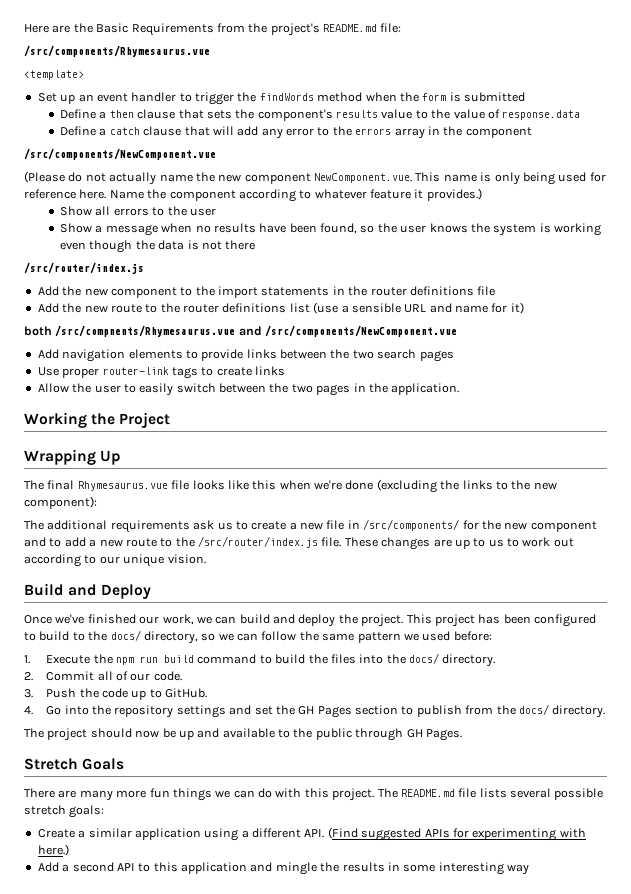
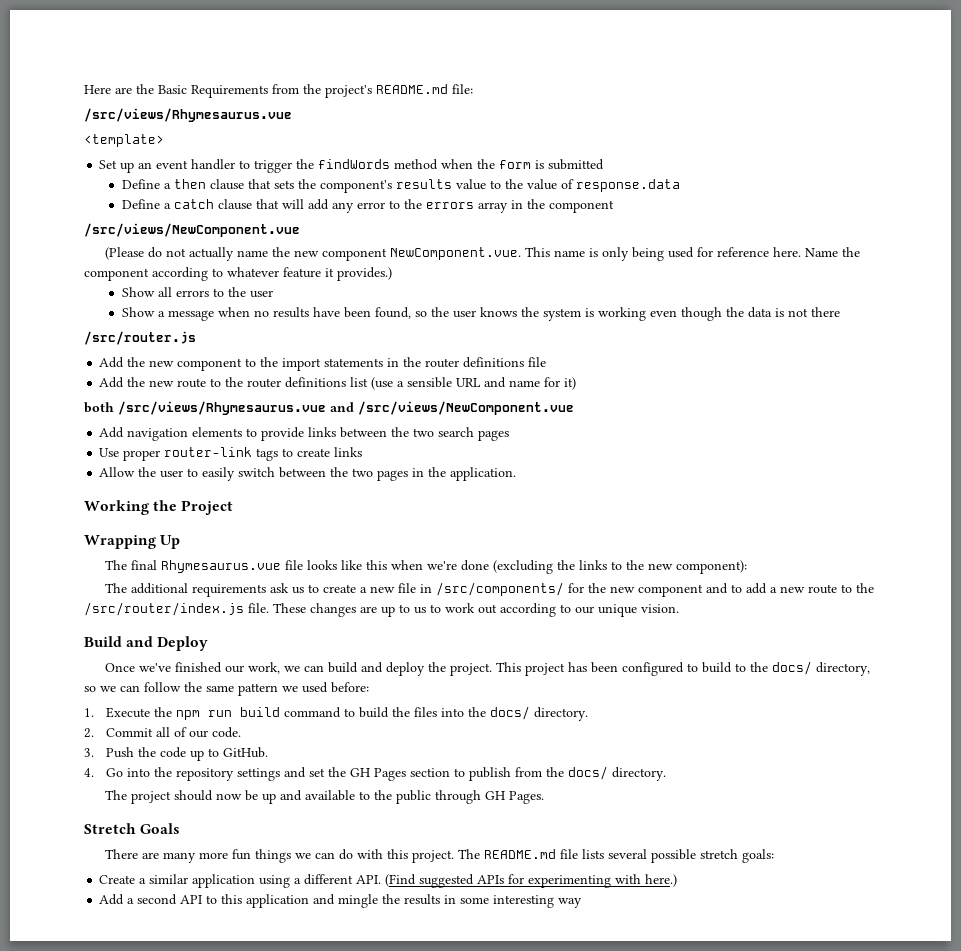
  Here are the Basic Requirements from the project's README.md file:
- /src/components/Rhymesaurus.vue
+ /src/views/Rhymesaurus.vue
  Define a catch clause that will add any error to the errors array in the component
- /src/components/NewComponent.vue
+ /src/views/NewComponent.vue
  Show a message when no results have been found, so the user knows the system is working even though the data is not there
- /src/router/index.js
+ /src/router.js
- both /src/compnents/Rhymesaurus.vue and /src/components/NewComponent.vue
+ both /src/views/Rhymesaurus.vue and /src/views/NewComponent.vue

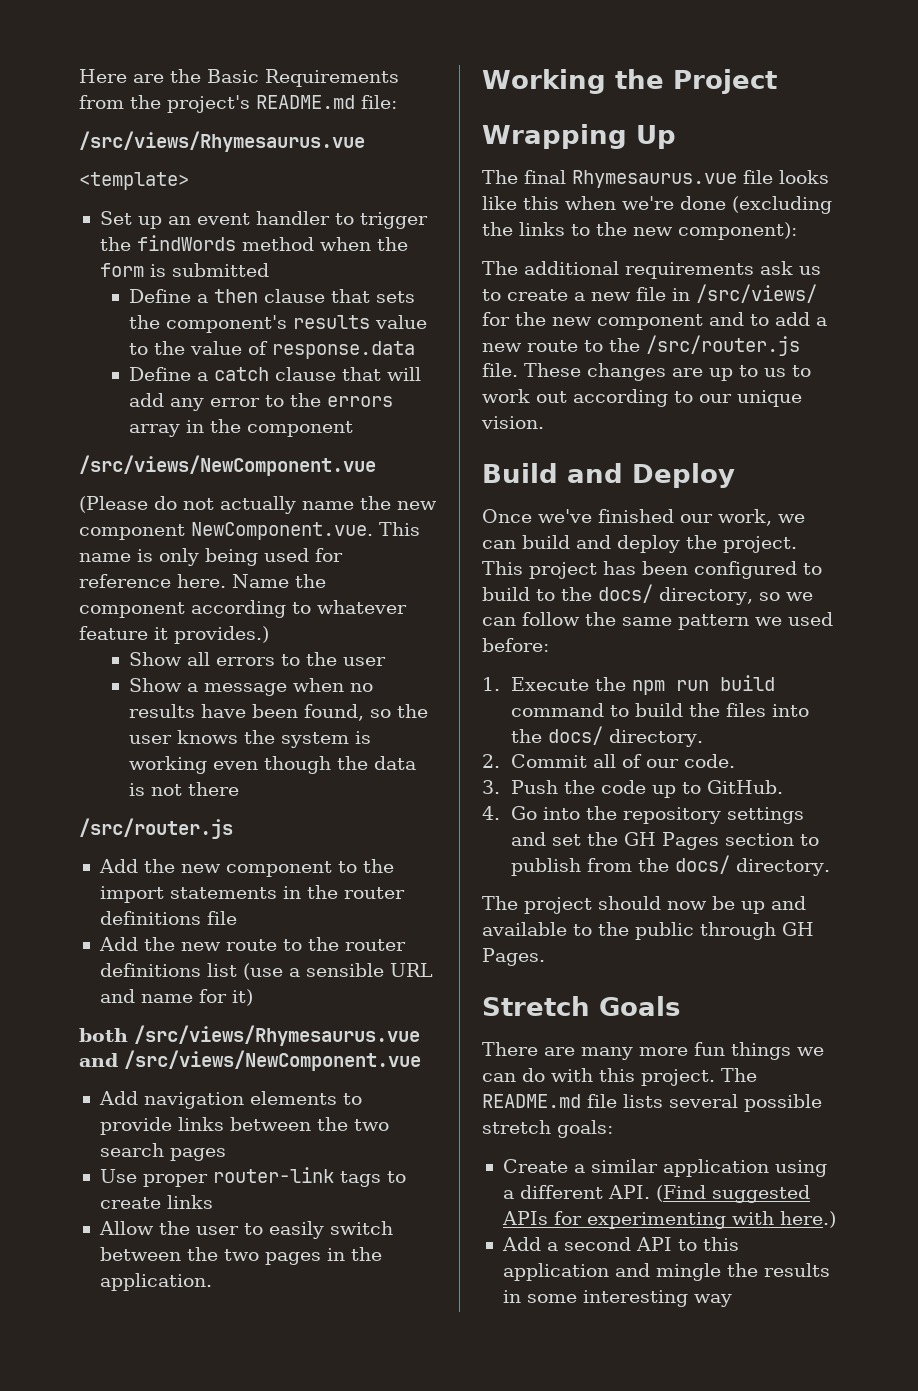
- The additional requirements ask us to create a new file in /src/components/ for the new component and to add a new route to the /src/router/index.js file.
+ The additional requirements ask us to create a new file in /src/views/ for the new component and to add a new route to the /src/router.js file.

